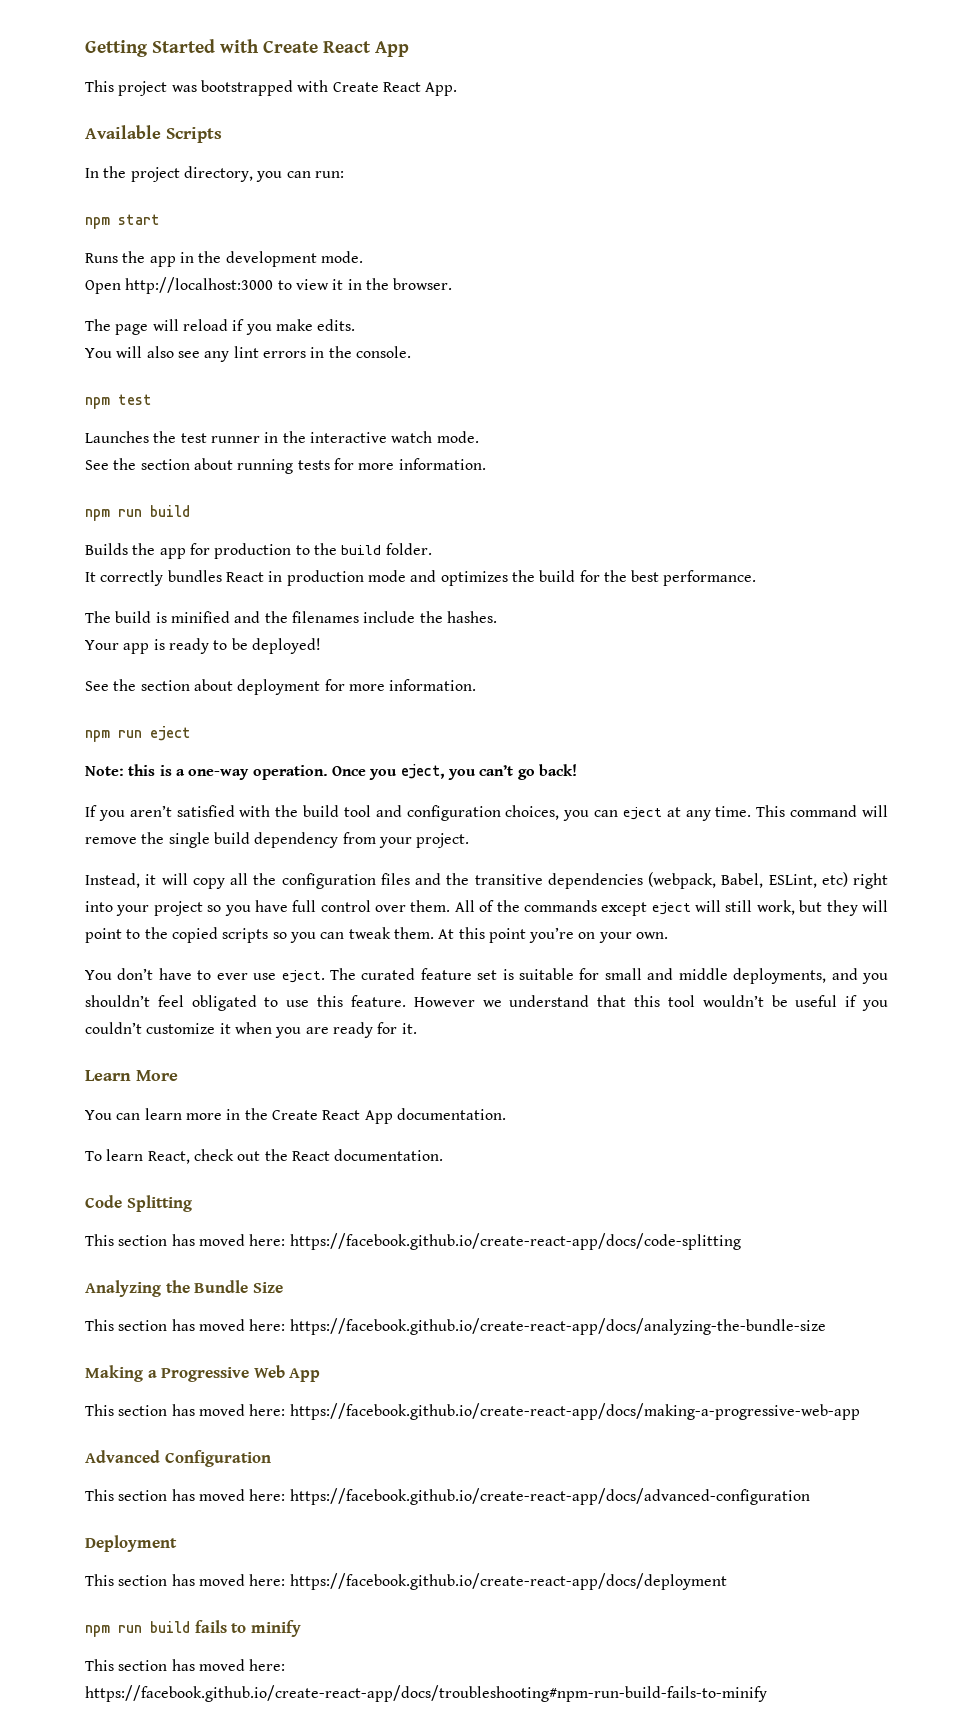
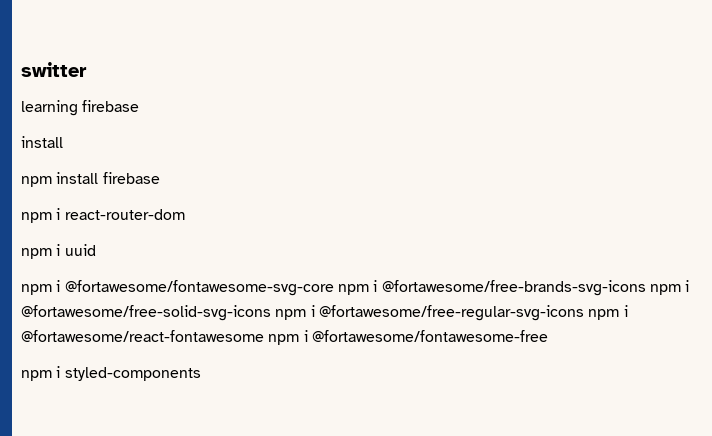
- Getting Started with Create React App
- This project was bootstrapped with Create React App.
- Available Scripts
- In the project directory, you can run:
- npm start
- Runs the app in the development mode.
- Open http://localhost:3000 to view it in the browser.
- The page will reload if you make edits.
- You will also see any lint errors in the console.
- npm test
- Launches the test runner in the interactive watch mode.
- See the section about running tests for more information.
- npm run build
- Builds the app for production to the build folder.
- It correctly bundles React in production mode and optimizes the build for the best performance.
- The build is minified and the filenames include the hashes.
- Your app is ready to be deployed!
- See the section about deployment for more information.
- npm run eject
- Note: this is a one-way operation. Once you eject, you can’t go back!
- If you aren’t satisfied with the build tool and configuration choices, you can eject at any time. This command will remove the single build dependency from your project.
- Instead, it will copy all the configuration files and the transitive dependencies (webpack, Babel, ESLint, etc) right into your project so you have full control over them. All of the commands except eject will still work, but they will point to the copied scripts so you can tweak them. At this point you’re on your own.
- You don’t have to ever use eject. The curated feature set is suitable for small and middle deployments, and you shouldn’t feel obligated to use this feature. However we understand that this tool wouldn’t be useful if you couldn’t customize it when you are ready for it.
- Learn More
- You can learn more in the Create React App documentation.
- To learn React, check out the React documentation.
- Code Splitting
- This section has moved here: https://facebook.github.io/create-react-app/docs/code-splitting
- Analyzing the Bundle Size
- This section has moved here: https://facebook.github.io/create-react-app/docs/analyzing-the-bundle-size
- Making a Progressive Web App
- This section has moved here: https://facebook.github.io/create-react-app/docs/making-a-progressive-web-app
- Advanced Configuration
- This section has moved here: https://facebook.github.io/create-react-app/docs/advanced-configuration
- Deployment
- This section has moved here: https://facebook.github.io/create-react-app/docs/deployment
- npm run build fails to minify
- This section has moved here: https://facebook.github.io/create-react-app/docs/troubleshooting#npm-run-build-fails-to-minify
+ switter
+ learning firebase
+ install
+ npm install firebase
+ npm i react-router-dom
+ npm i uuid
+ npm i @fortawesome/fontawesome-svg-core npm i @fortawesome/free-brands-svg-icons npm i @fortawesome/free-solid-svg-icons npm i @fortawesome/free-regular-svg-icons npm i @fortawesome/react-fontawesome npm i @fortawesome/fontawesome-free
+ npm i styled-components

